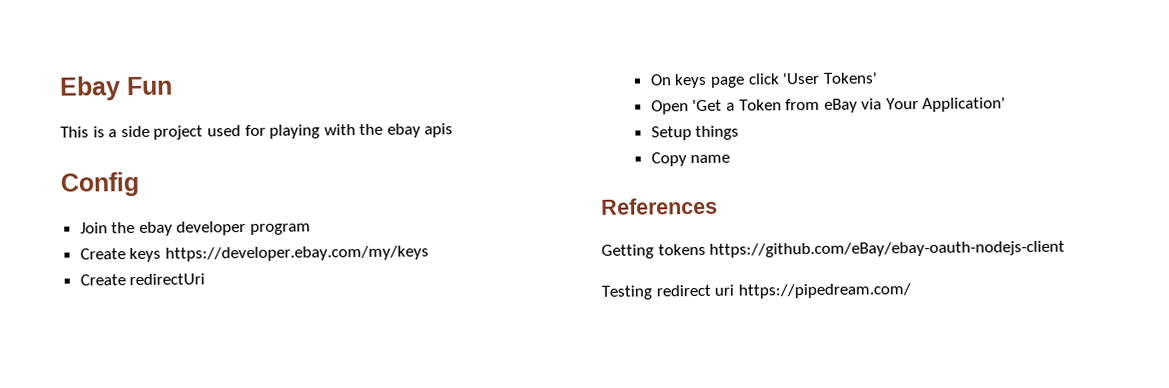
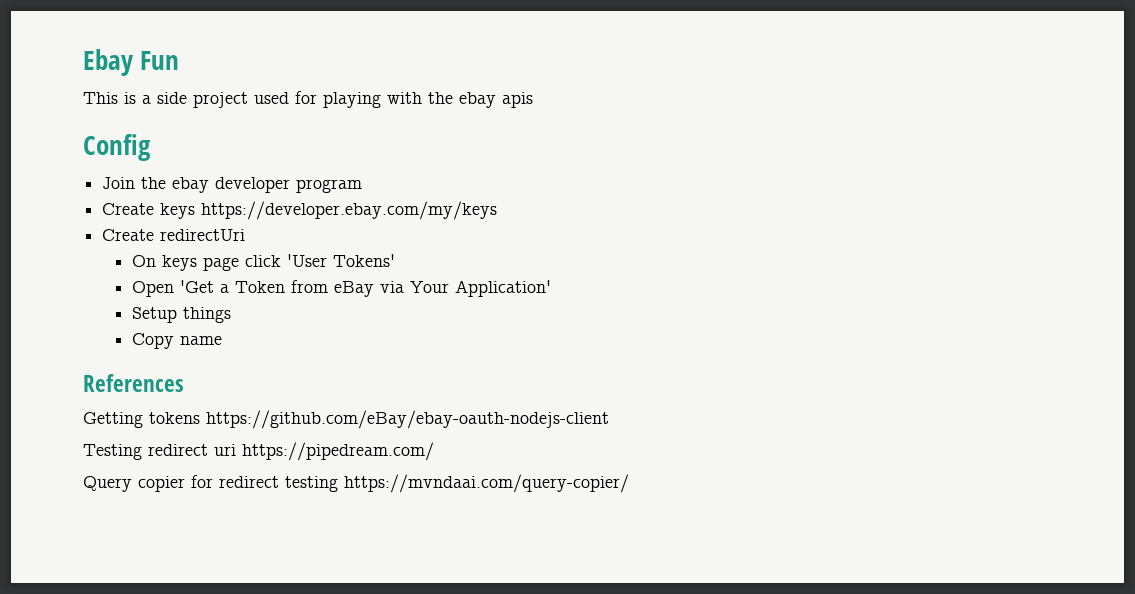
+ Query copier for redirect testing https://mvndaai.com/query-copier/

